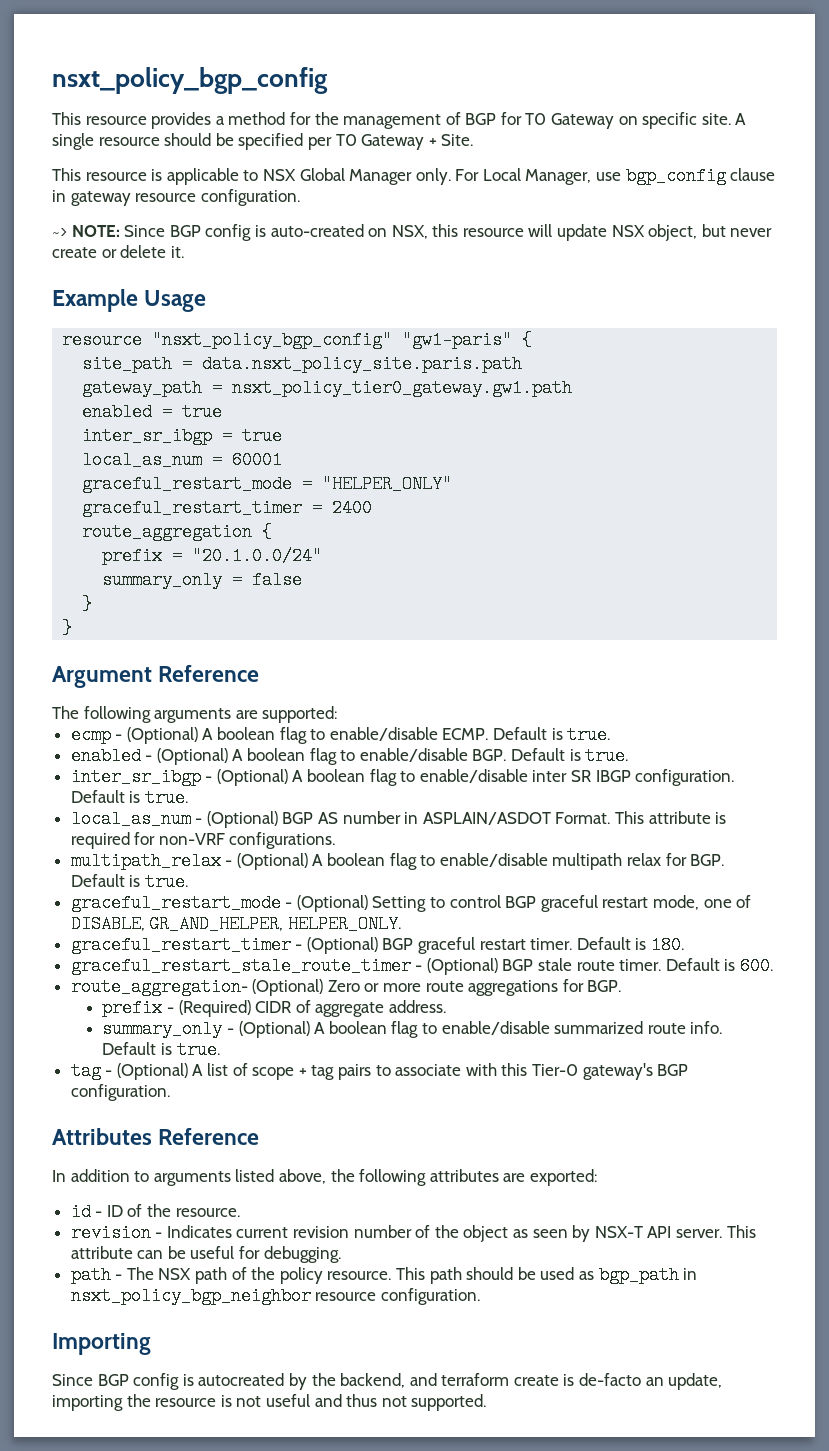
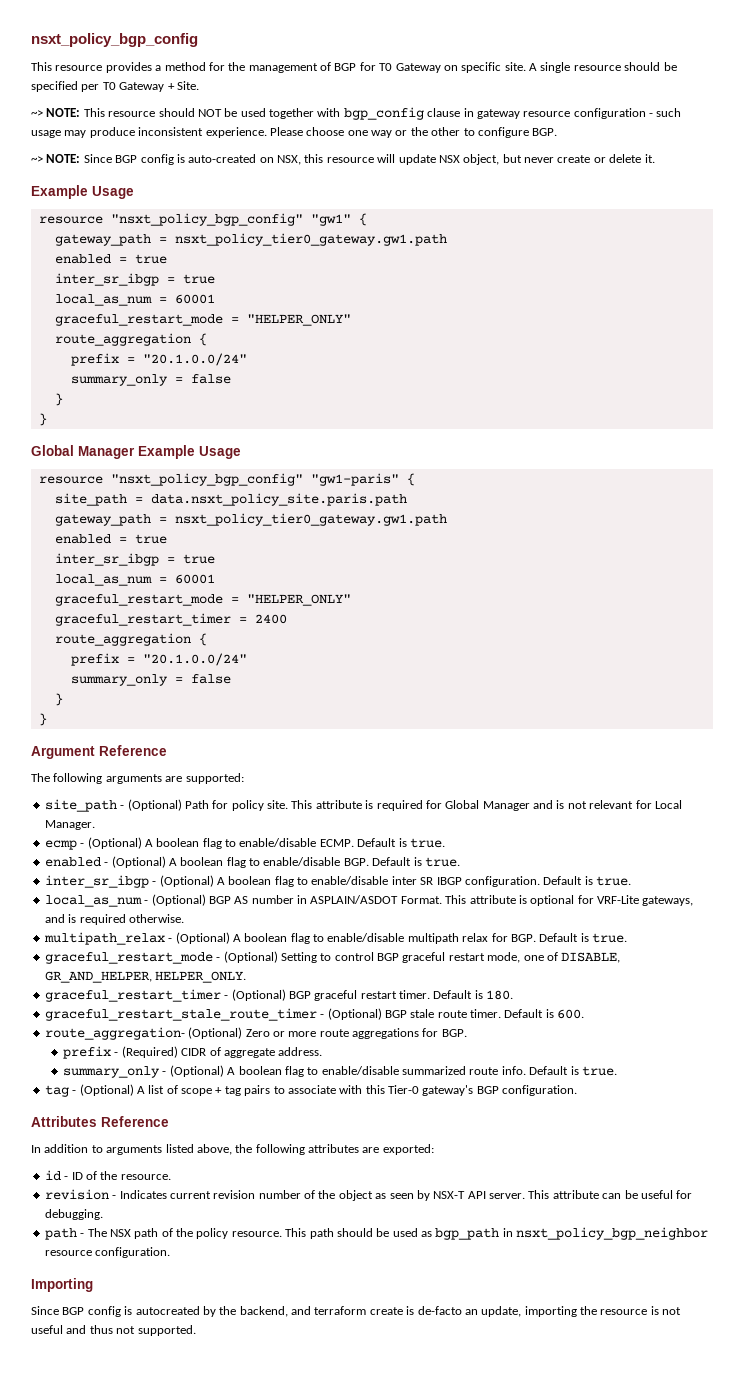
- This resource is applicable to NSX Global Manager only. For Local Manager, use bgp_config clause in gateway resource configuration.
+ ~> NOTE: This resource should NOT be used together with bgp_config clause in gateway resource configuration - such usage may produce inconsistent experience. Please choose one way or the other to configure BGP.
+ resource "nsxt_policy_bgp_config" "gw1" {
+ gateway_path = nsxt_policy_tier0_gateway.gw1.path
+ enabled = true
+ inter_sr_ibgp = true
+ local_as_num = 60001
+ graceful_restart_mode = "HELPER_ONLY"
+ route_aggregation {
+ prefix = "20.1.0.0/24"
+ summary_only = false
+ }
+ }
+ Global Manager Example Usage
+ site_path - (Optional) Path for policy site. This attribute is required for Global Manager and is not relevant for Local Manager.
- This attribute is required for non-VRF configurations.
+ This attribute is optional for VRF-Lite gateways, and is required otherwise.

